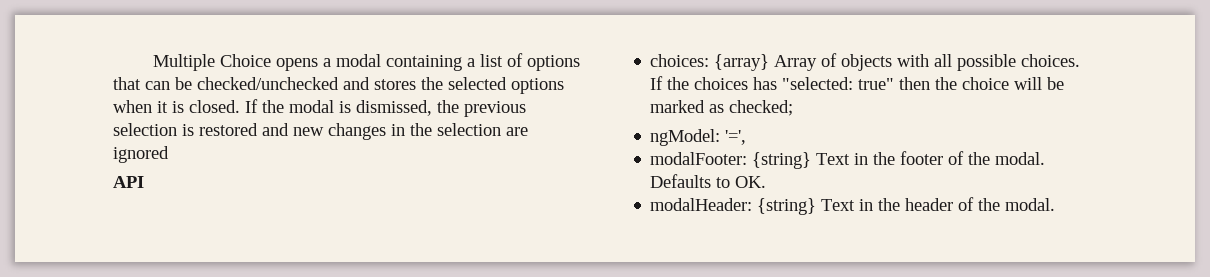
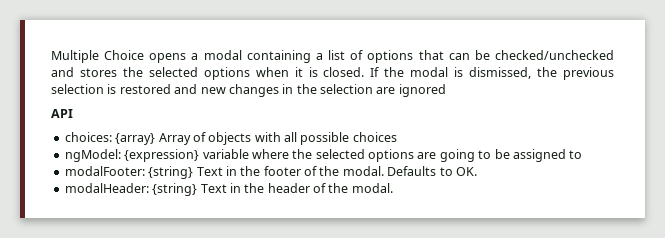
- choices: {array} Array of objects with all possible choices. If the choices has "selected: true" then the choice will be marked as checked;
- ngModel: '=',
+ choices: {array} Array of objects with all possible choices
+ ngModel: {expression} variable where the selected options are going to be assigned to

